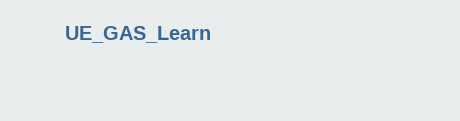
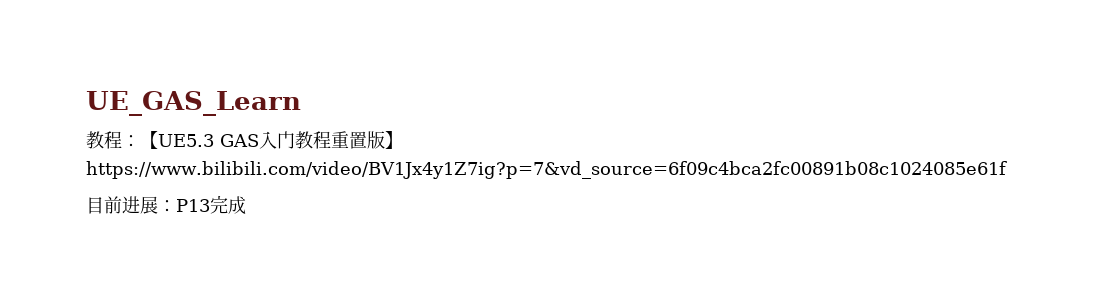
+ 教程：【UE5.3 GAS入门教程重置版】https://www.bilibili.com/video/BV1Jx4y1Z7ig?p=7&vd_source=6f09c4bca2fc00891b08c1024085e61f
+ 目前进展：P13完成

